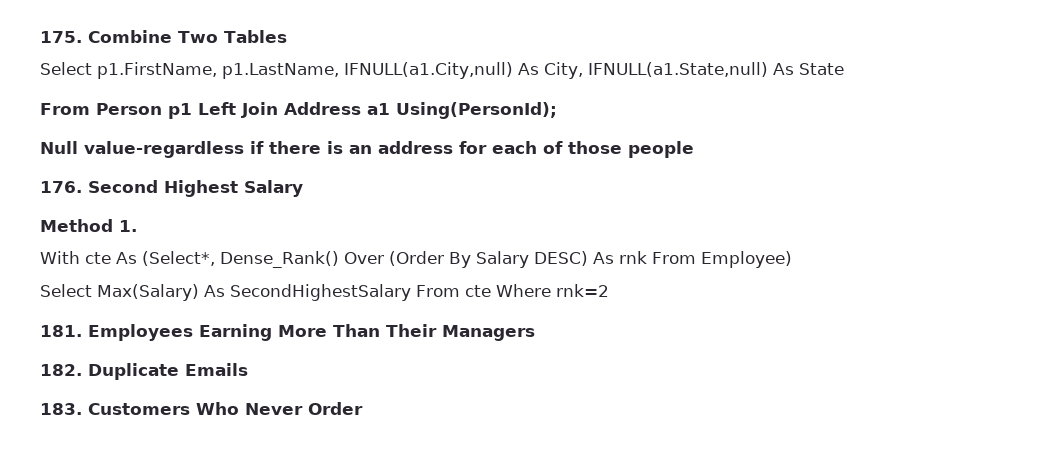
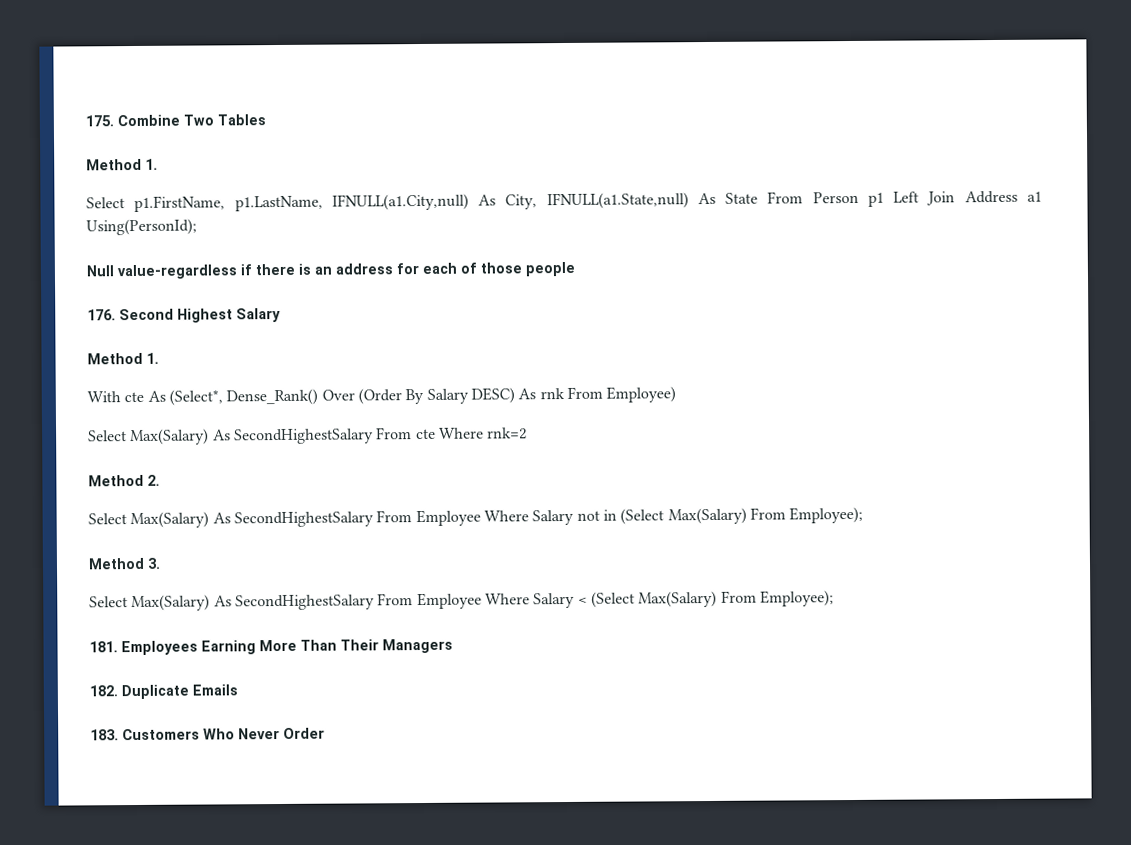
  175. Combine Two Tables
+ Method 1.
- Select p1.FirstName, p1.LastName, IFNULL(a1.City,null) As City, IFNULL(a1.State,null) As State
- From Person p1 Left Join Address a1 Using(PersonId);
+ Select p1.FirstName, p1.LastName, IFNULL(a1.City,null) As City, IFNULL(a1.State,null) As State From Person p1 Left Join Address a1 Using(PersonId);
+ Method 2.
+ Select Max(Salary) As SecondHighestSalary From Employee Where Salary not in (Select Max(Salary) From Employee);
+ Method 3.
+ Select Max(Salary) As SecondHighestSalary From Employee Where Salary < (Select Max(Salary) From Employee);

